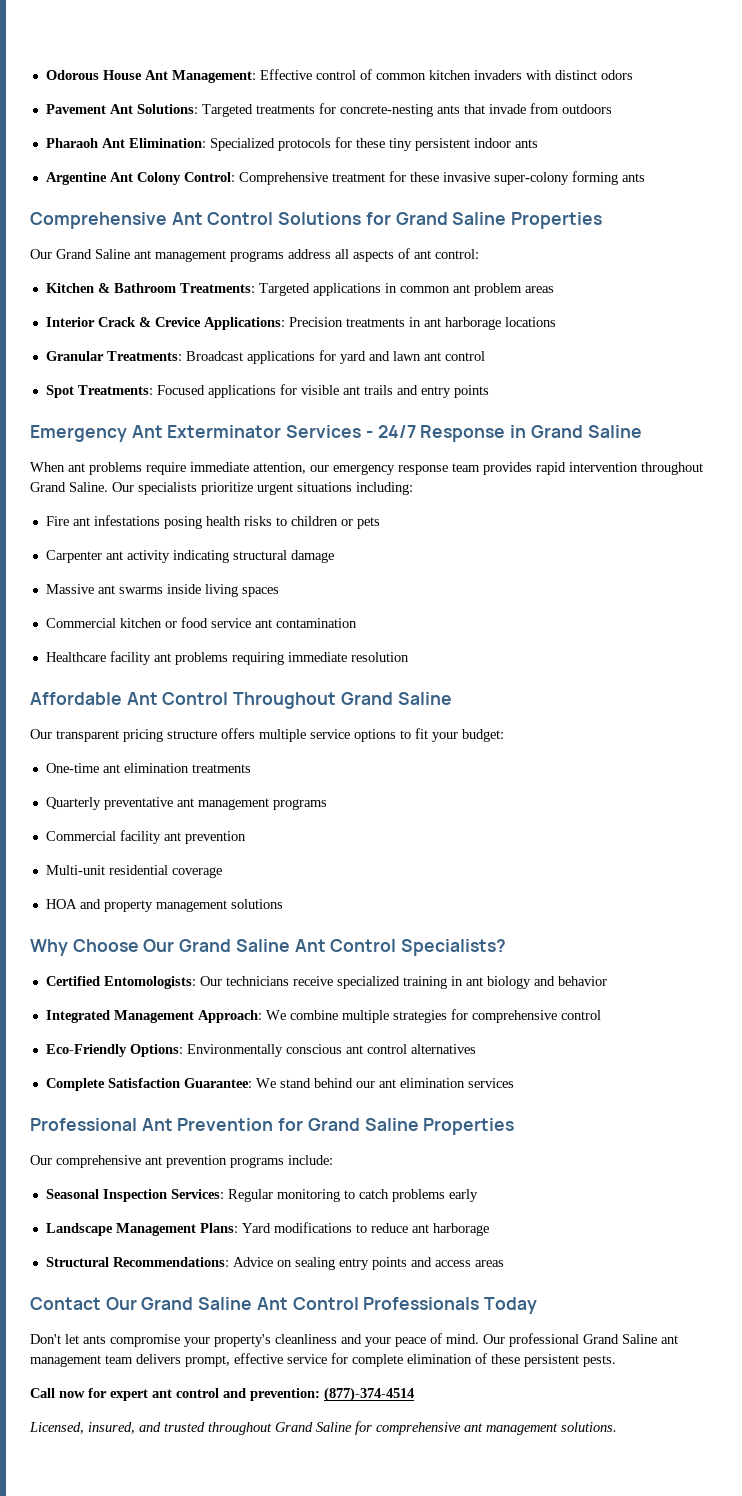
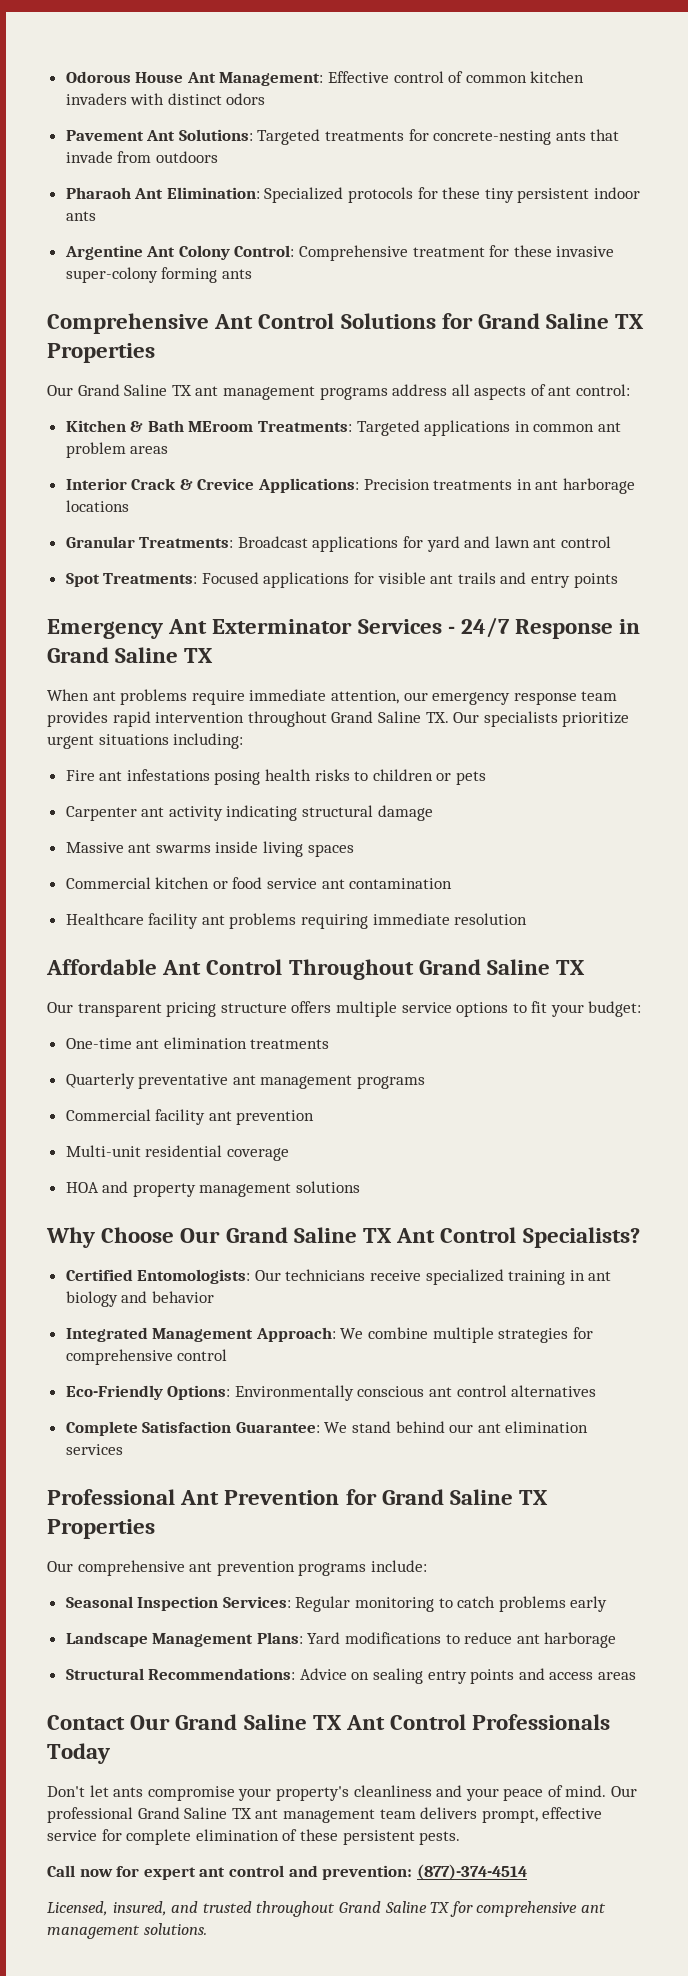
- Comprehensive Ant Control Solutions for Grand Saline Properties
+ Comprehensive Ant Control Solutions for Grand Saline TX Properties
- Our Grand Saline ant management programs address all aspects of ant control:
+ Our Grand Saline TX ant management programs address all aspects of ant control:
- Kitchen & Bathroom Treatments: Targeted applications in common ant problem areas
+ Kitchen & Bath MEroom Treatments: Targeted applications in common ant problem areas
- Emergency Ant Exterminator Services - 24/7 Response in Grand Saline
+ Emergency Ant Exterminator Services - 24/7 Response in Grand Saline TX
- When ant problems require immediate attention, our emergency response team provides rapid intervention throughout Grand Saline. Our specialists prioritize urgent situations including:
+ When ant problems require immediate attention, our emergency response team provides rapid intervention throughout Grand Saline TX. Our specialists prioritize urgent situations including:
- Affordable Ant Control Throughout Grand Saline
+ Affordable Ant Control Throughout Grand Saline TX
- Why Choose Our Grand Saline Ant Control Specialists?
+ Why Choose Our Grand Saline TX Ant Control Specialists?
- Professional Ant Prevention for Grand Saline Properties
+ Professional Ant Prevention for Grand Saline TX Properties
- Contact Our Grand Saline Ant Control Professionals Today
+ Contact Our Grand Saline TX Ant Control Professionals Today
- Our professional Grand Saline ant management team delivers prompt, effective service for complete elimination of these persistent pests.
+ Our professional Grand Saline TX ant management team delivers prompt, effective service for complete elimination of these persistent pests.
- Licensed, insured, and trusted throughout Grand Saline for comprehensive ant management solutions.
+ Licensed, insured, and trusted throughout Grand Saline TX for comprehensive ant management solutions.

